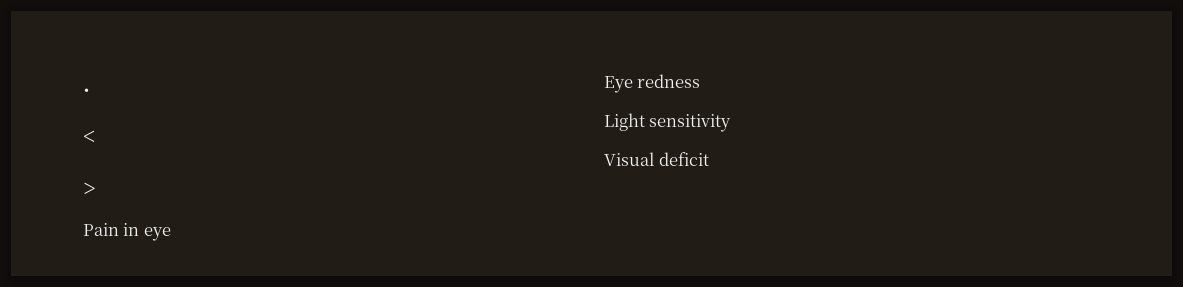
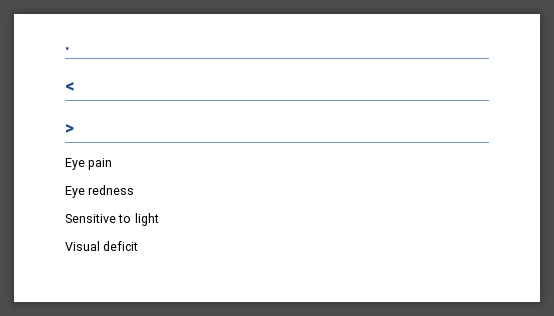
- Pain in eye
+ Eye pain
- Light sensitivity
+ Sensitive to light

